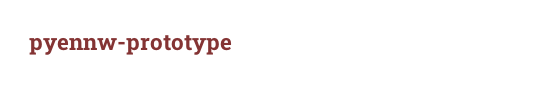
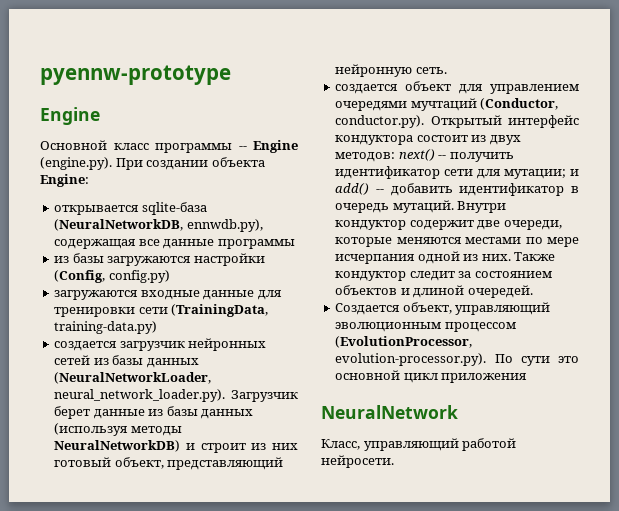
  pyennw-prototype
+ Engine
+ Основной класс программы -- Engine (engine.py). При создании объекта Engine:
+ открывается sqlite-база (NeuralNetworkDB, ennwdb.py), содержащая все данные программы
+ из базы загружаются настройки (Config, сonfig.py)
+ загружаются входные данные для тренировки сети (TrainingData, training-data.py)
+ создается загрузчик нейронных сетей из базы данных (NeuralNetworkLoader, neural_network_loader.py). Загрузчик берет данные из базы данных (используя методы NeuralNetworkDB) и строит из них готовый объект, представляющий нейронную сеть.
+ создается объект для управлением очередями мучтаций (Conductor, conductor.py). Открытый интерфейс кондуктора состоит из двух методов: next() -- получить идентификатор сети для мутации; и add() -- добавить идентификатор в очередь мутаций. Внутри кондуктор содержит две очереди, которые меняются местами по мере исчерпания одной из них. Также кондуктор следит за состоянием объектов и длиной очередей.
+ Создается объект, управляющий эволюционным процессом (EvolutionProcessor, evolution-processor.py). По сути это основной цикл приложения
+ NeuralNetwork
+ Класс, управляющий работой нейросети.

